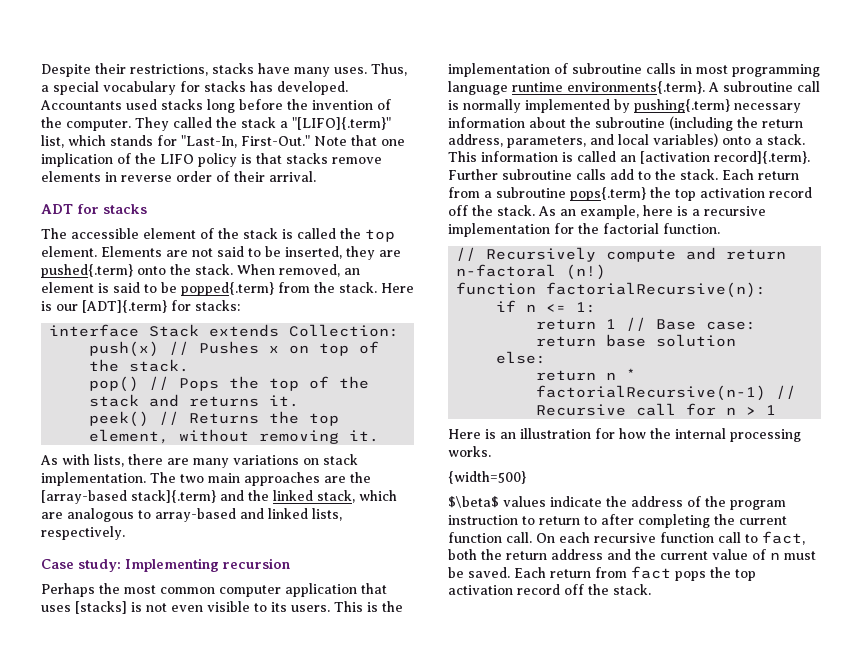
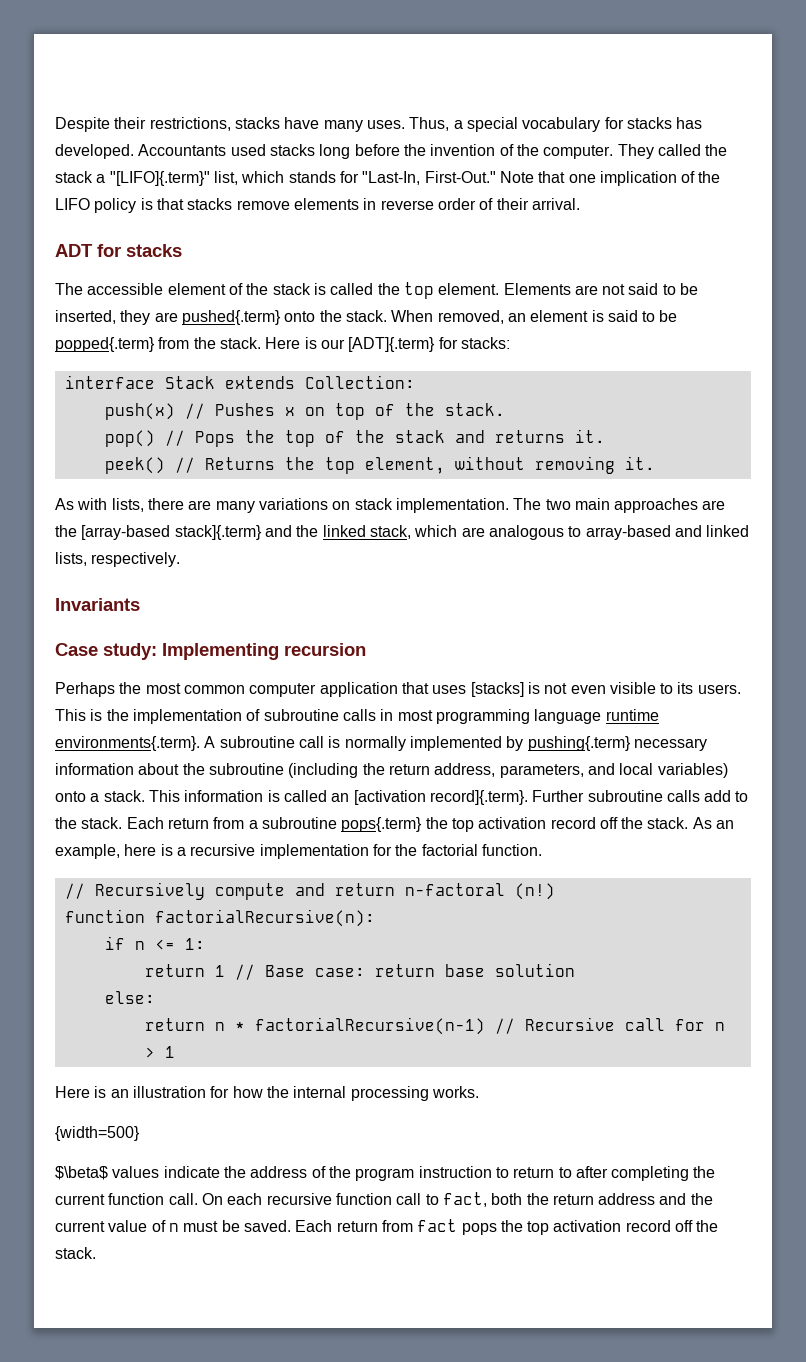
+ Invariants

